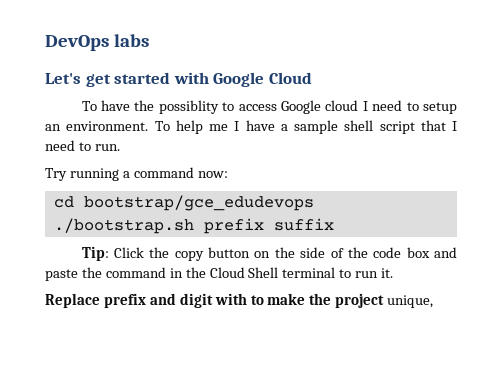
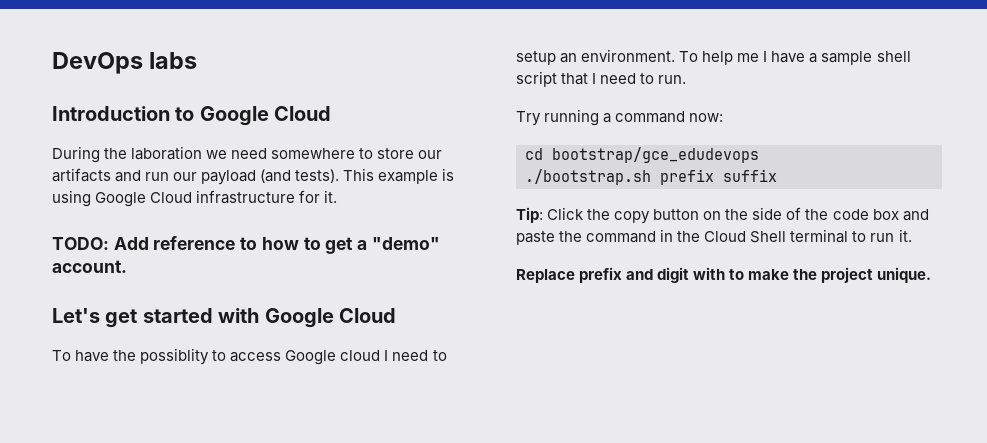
+ Introduction to Google Cloud
+ During the laboration we need somewhere to store our artifacts and run our payload (and tests). This example is using Google Cloud infrastructure for it.
+ TODO: Add reference to how to get a "demo" account.
- Replace prefix and digit with to make the project unique,
+ Replace prefix and digit with to make the project unique.

